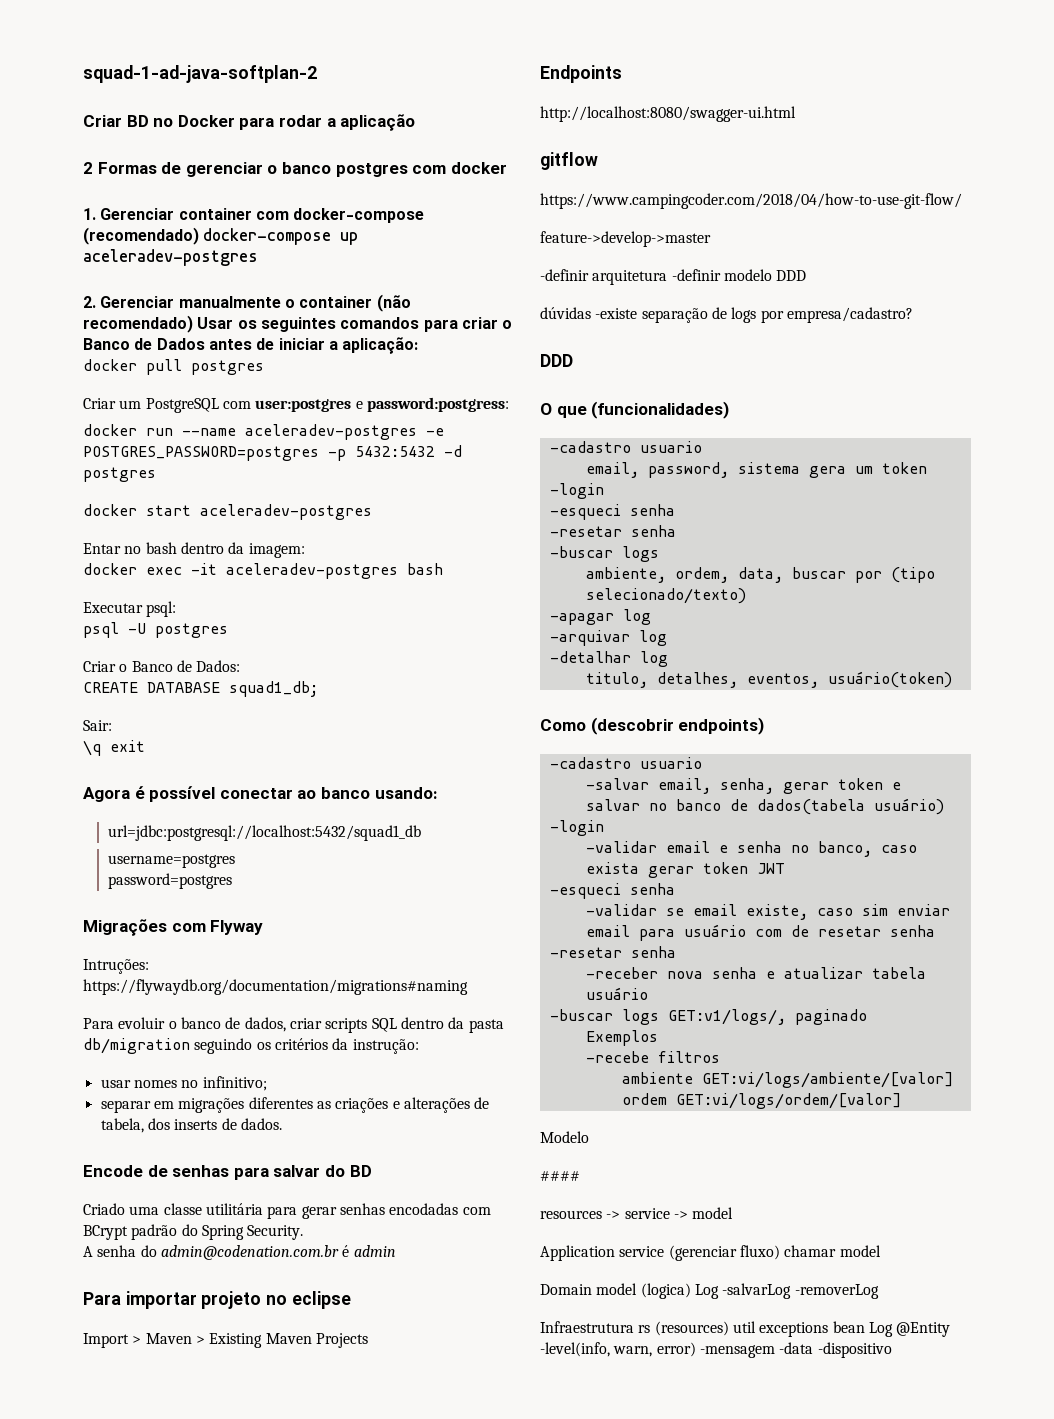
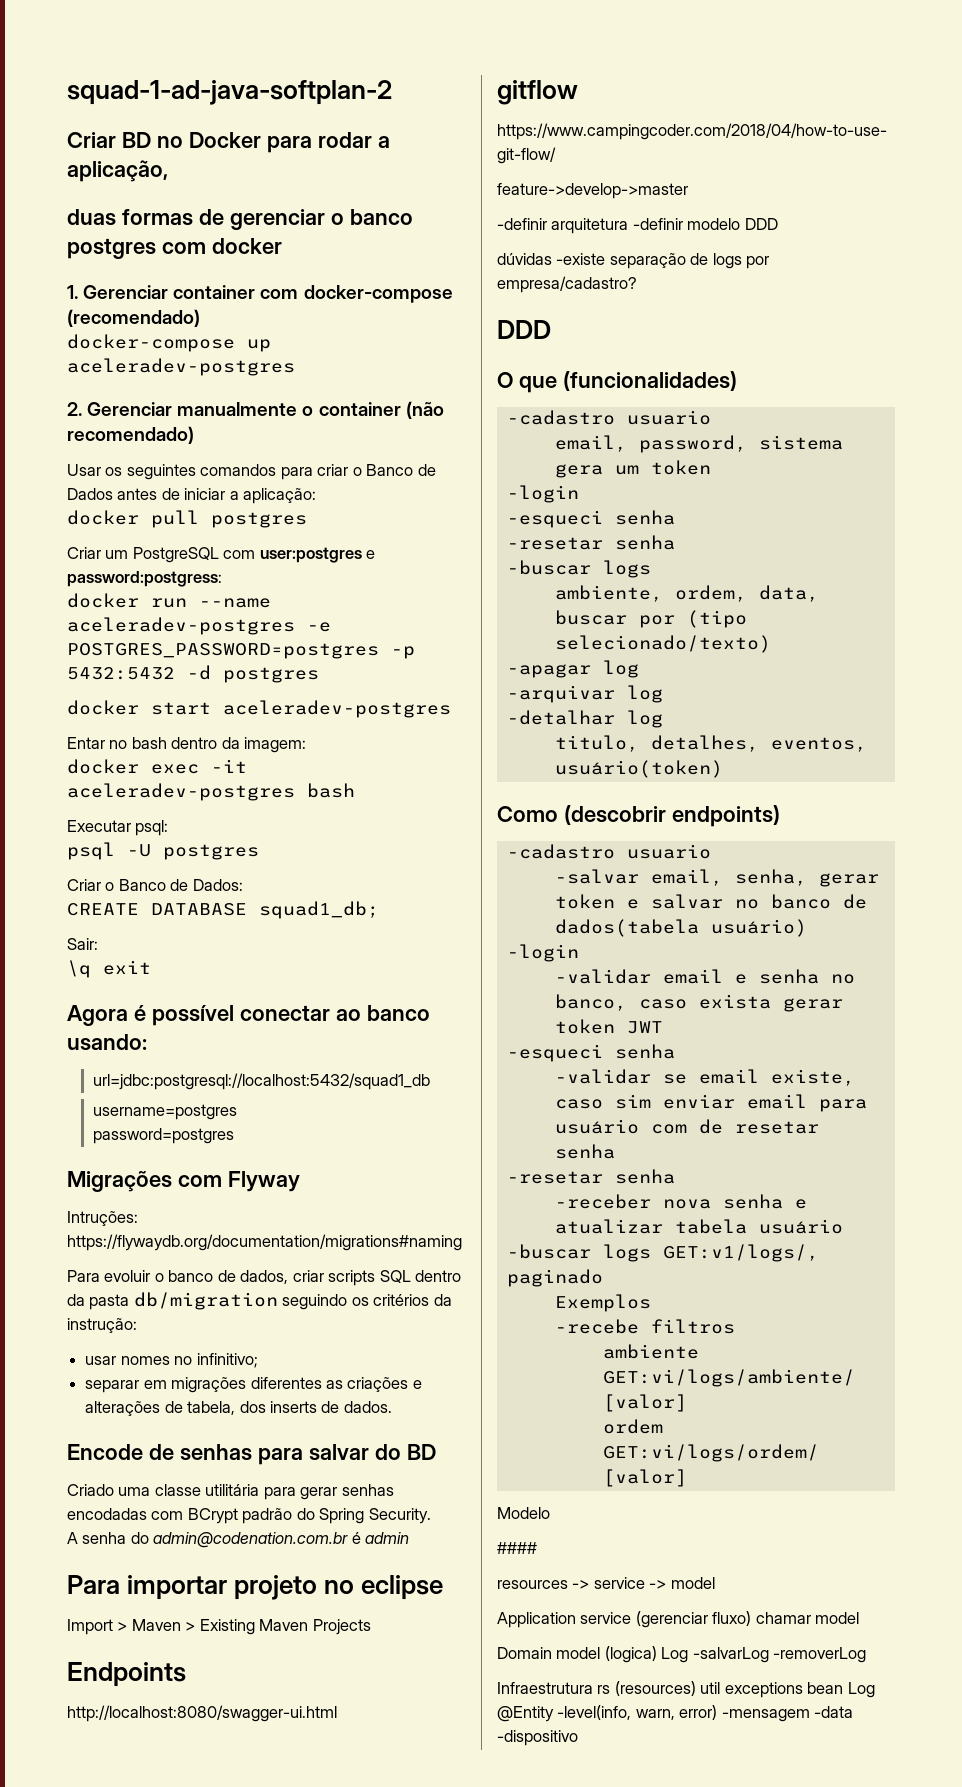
- Criar BD no Docker para rodar a aplicação
- 2 Formas de gerenciar o banco postgres com docker
+ Criar BD no Docker para rodar a aplicação,
+ duas formas de gerenciar o banco postgres com docker
- 1. Gerenciar container com docker-compose (recomendado) docker-compose up aceleradev-postgres
+ 1. Gerenciar container com docker-compose (recomendado)
+ docker-compose up aceleradev-postgres
- 2. Gerenciar manualmente o container (não recomendado) Usar os seguintes comandos para criar o Banco de Dados antes de iniciar a aplicação:
+ 2. Gerenciar manualmente o container (não recomendado)
+ Usar os seguintes comandos para criar o Banco de Dados antes de iniciar a aplicação:

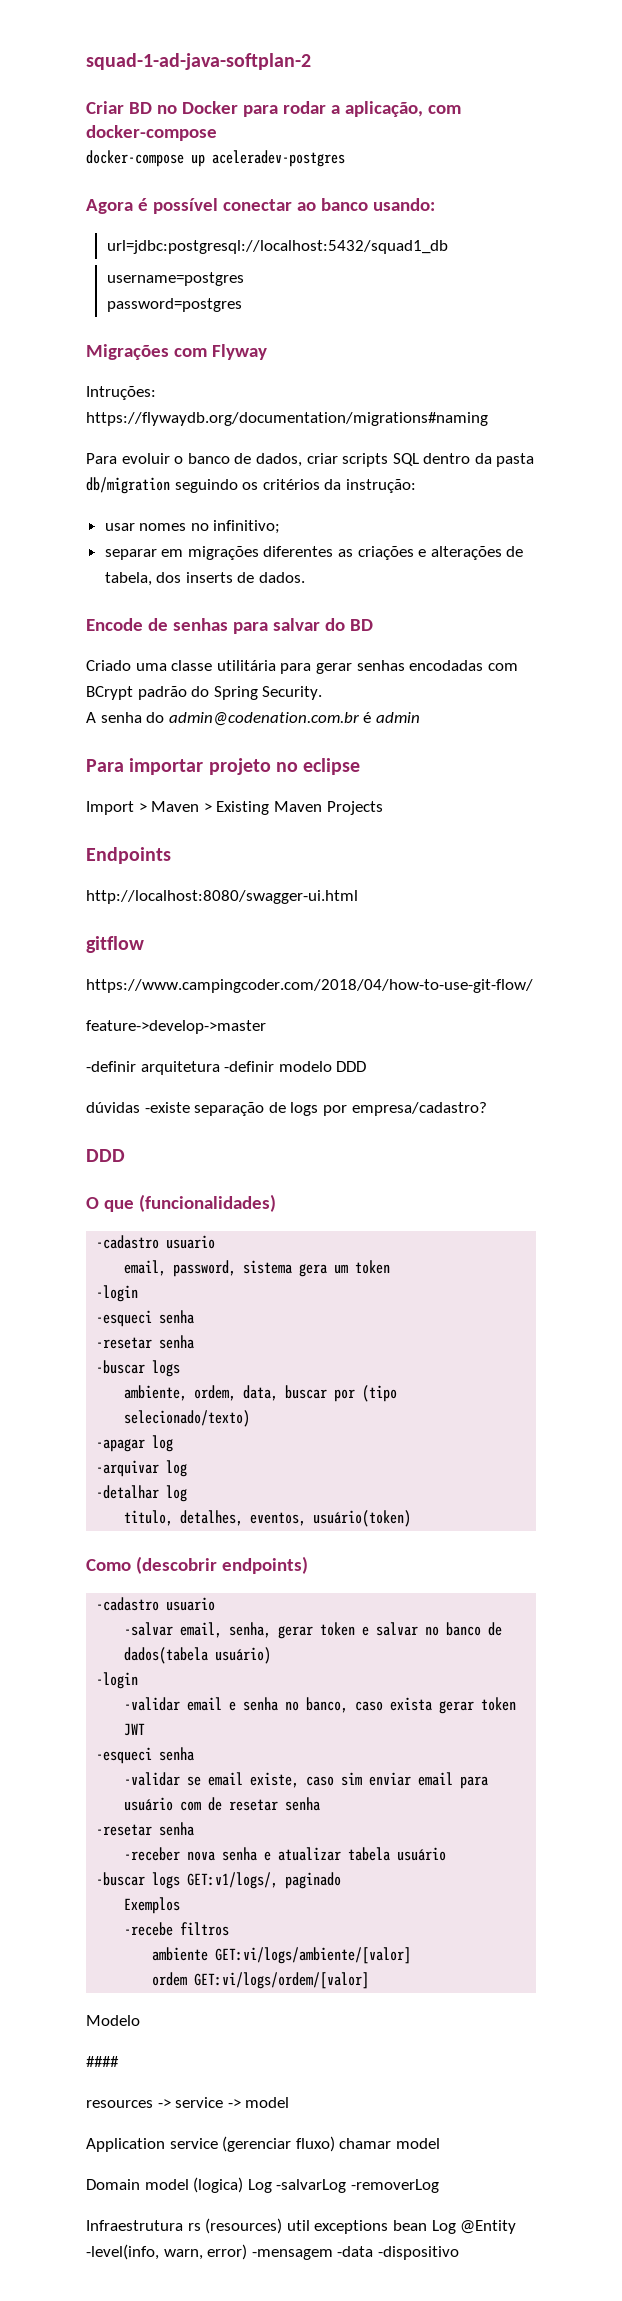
- Criar BD no Docker para rodar a aplicação,
- duas formas de gerenciar o banco postgres com docker
- 1. Gerenciar container com docker-compose (recomendado)
+ Criar BD no Docker para rodar a aplicação, com docker-compose
- 2. Gerenciar manualmente o container (não recomendado)
- Usar os seguintes comandos para criar o Banco de Dados antes de iniciar a aplicação:
- docker pull postgres
- Criar um PostgreSQL com user:postgres e password:postgress:
- docker run --name aceleradev-postgres -e POSTGRES_PASSWORD=postgres -p 5432:5432 -d postgres
- docker start aceleradev-postgres
- Entar no bash dentro da imagem:
- docker exec -it aceleradev-postgres bash
- Executar psql:
- psql -U postgres
- Criar o Banco de Dados:
- CREATE DATABASE squad1_db;
- Sair:
- \q exit

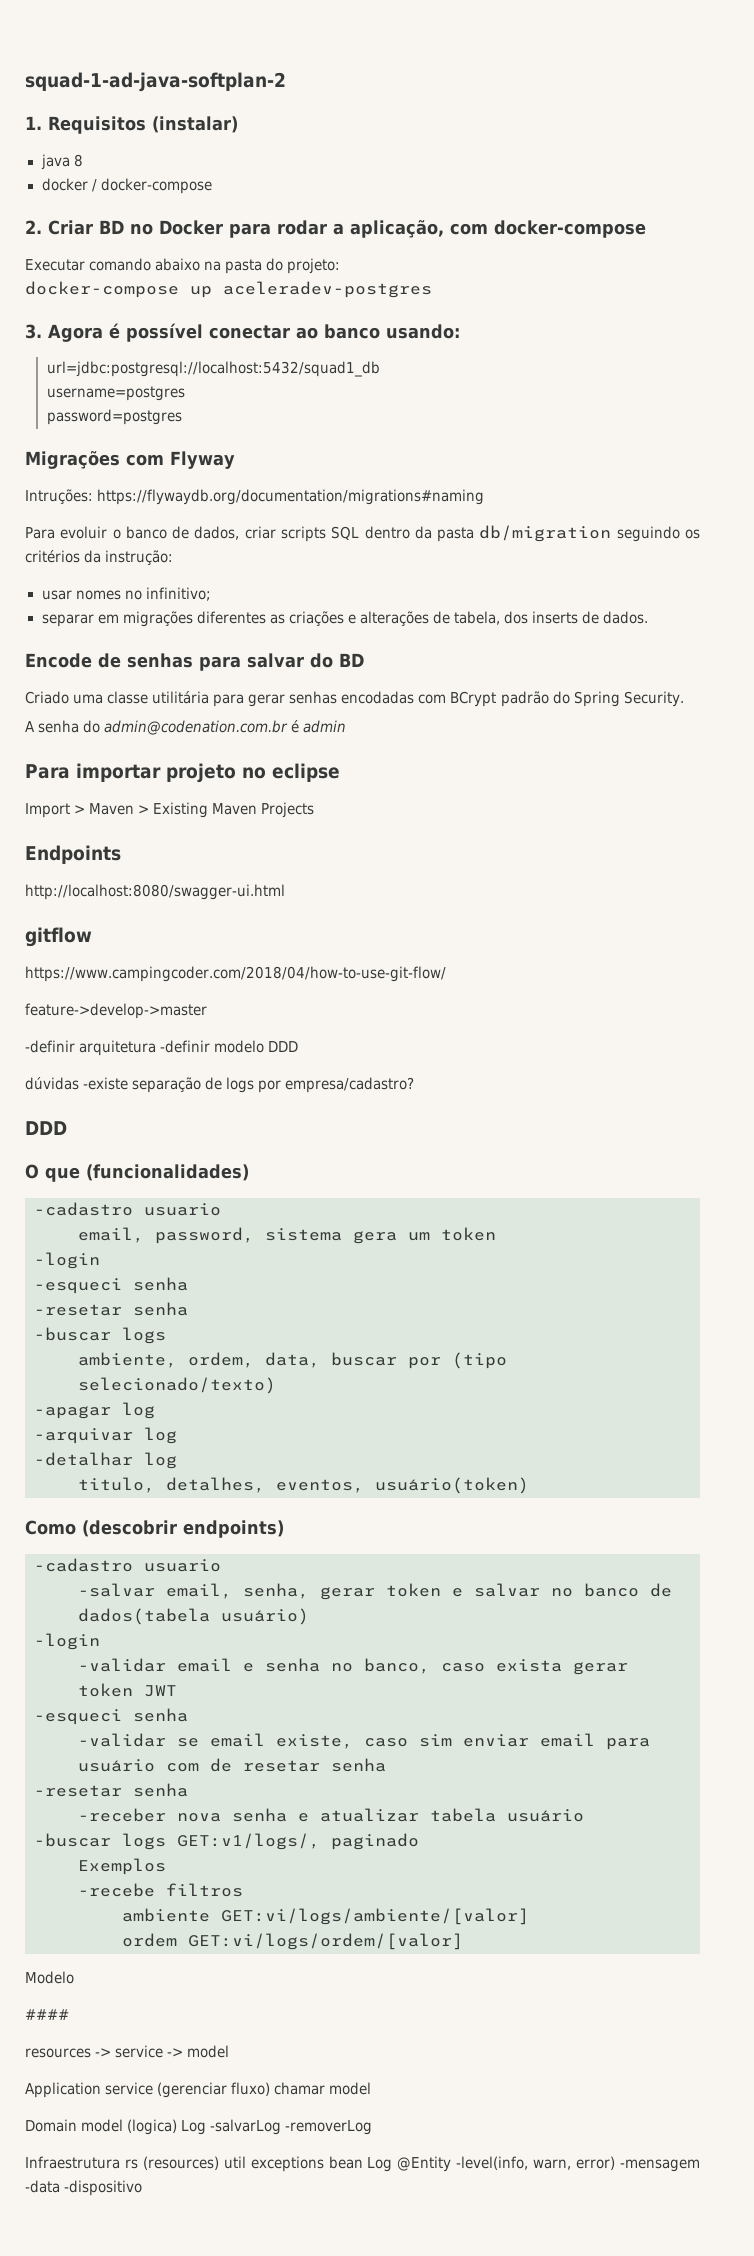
- Criar BD no Docker para rodar a aplicação, com docker-compose
+ 1. Requisitos (instalar)
+ java 8
+ docker / docker-compose
+ 2. Criar BD no Docker para rodar a aplicação, com docker-compose
+ Executar comando abaixo na pasta do projeto:
- Agora é possível conectar ao banco usando:
+ 3. Agora é possível conectar ao banco usando:

